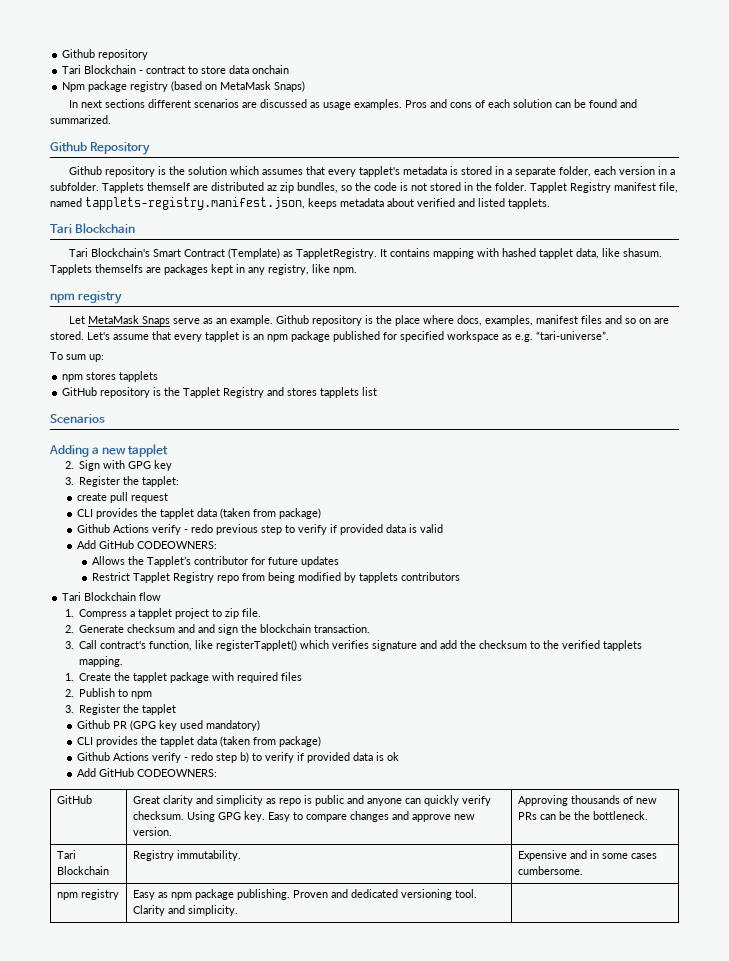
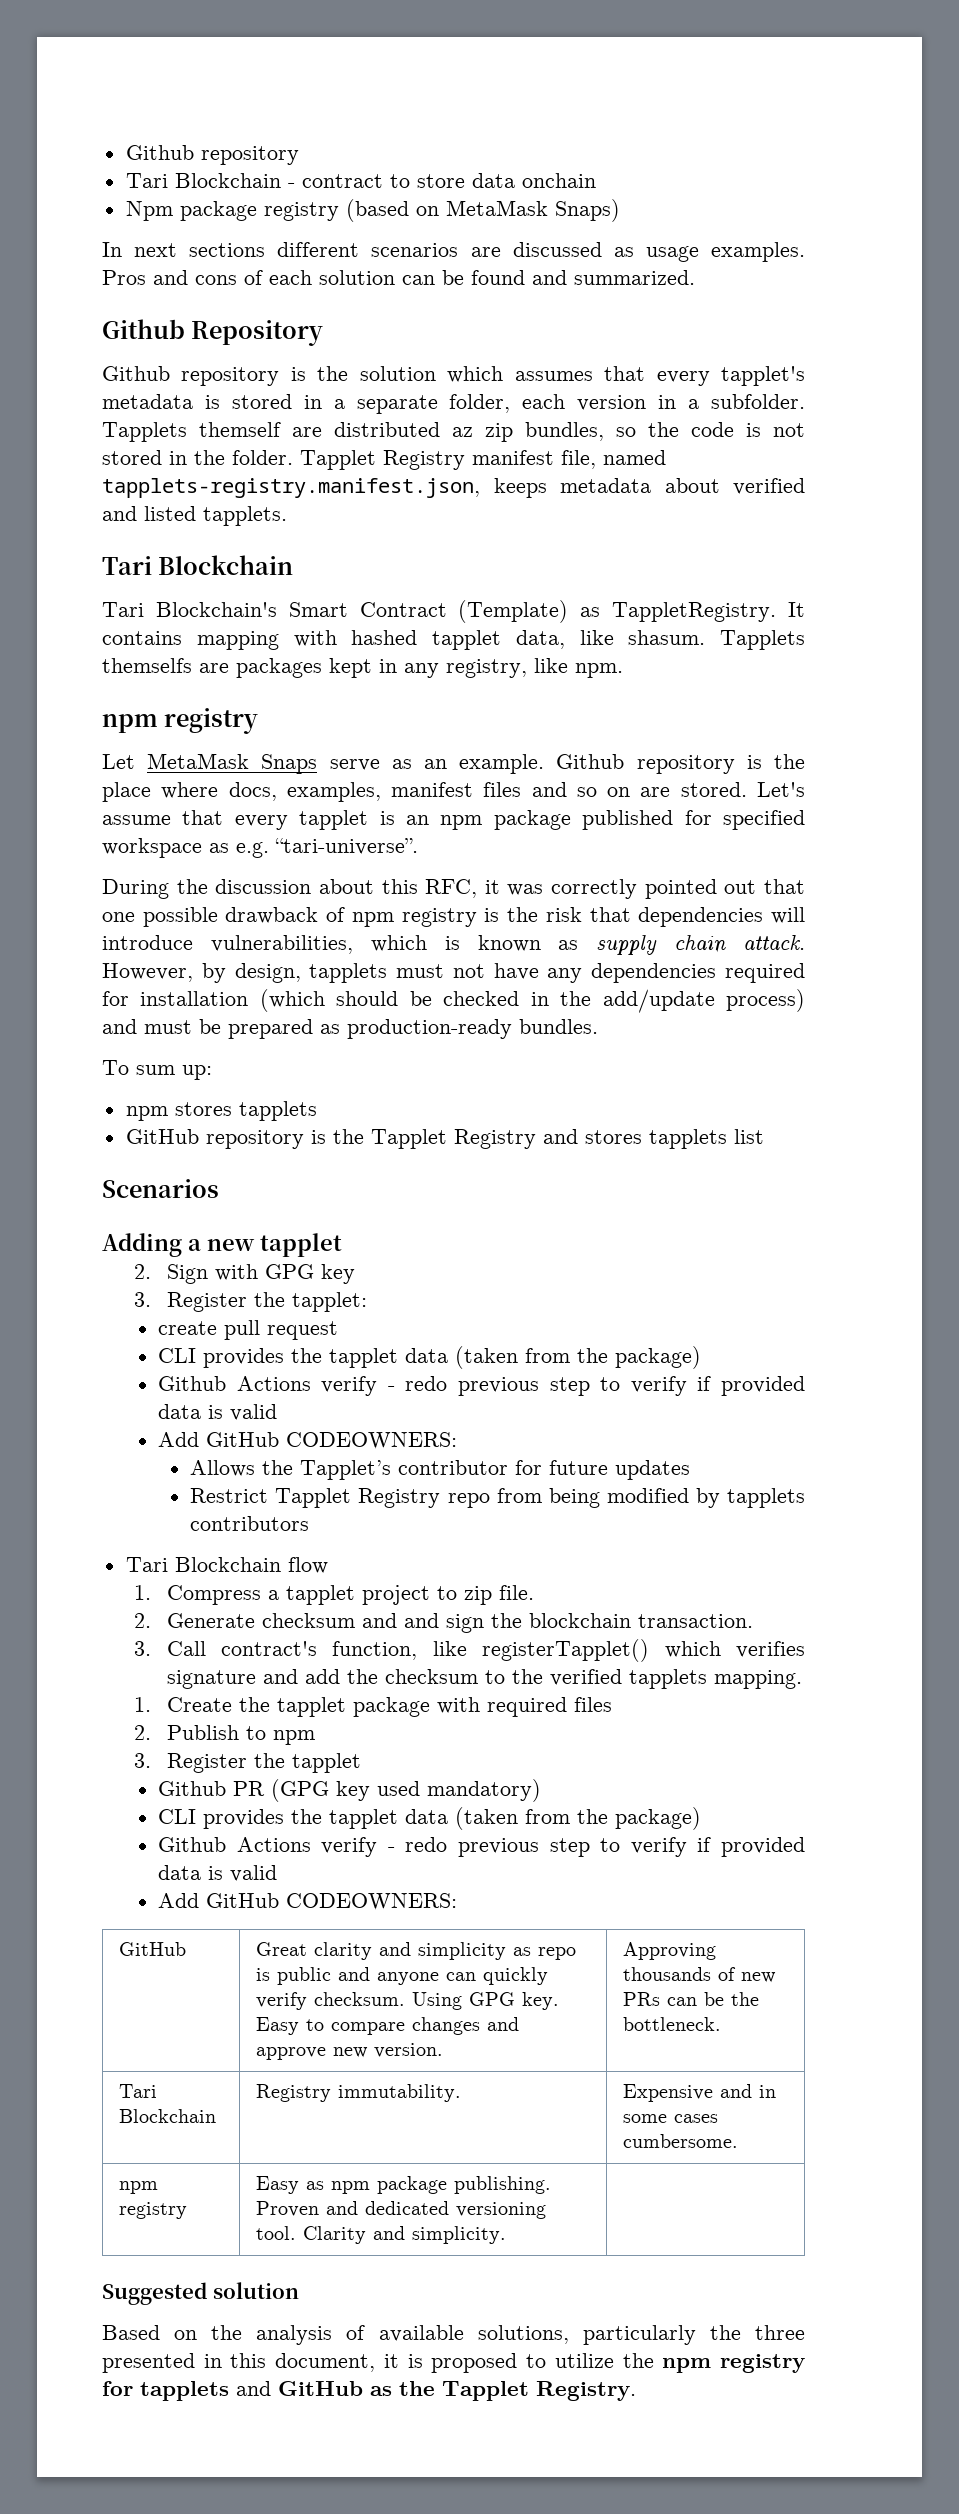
+ During the discussion about this RFC, it was correctly pointed out that one possible drawback of npm registry is the risk that dependencies will introduce vulnerabilities, which is known as supply chain attack. However, by design, tapplets must not have any dependencies required for installation (which should be checked in the add/update process) and must be prepared as production-ready bundles.
  create pull request
- CLI provides the tapplet data (taken from package)
+ CLI provides the tapplet data (taken from the package)
  Github PR (GPG key used mandatory)
- CLI provides the tapplet data (taken from package)
- Github Actions verify - redo step b) to verify if provided data is ok
+ CLI provides the tapplet data (taken from the package)
+ Github Actions verify - redo previous step to verify if provided data is valid
+ Suggested solution
+ Based on the analysis of available solutions, particularly the three presented in this document, it is proposed to utilize the npm registry for tapplets and GitHub as the Tapplet Registry.

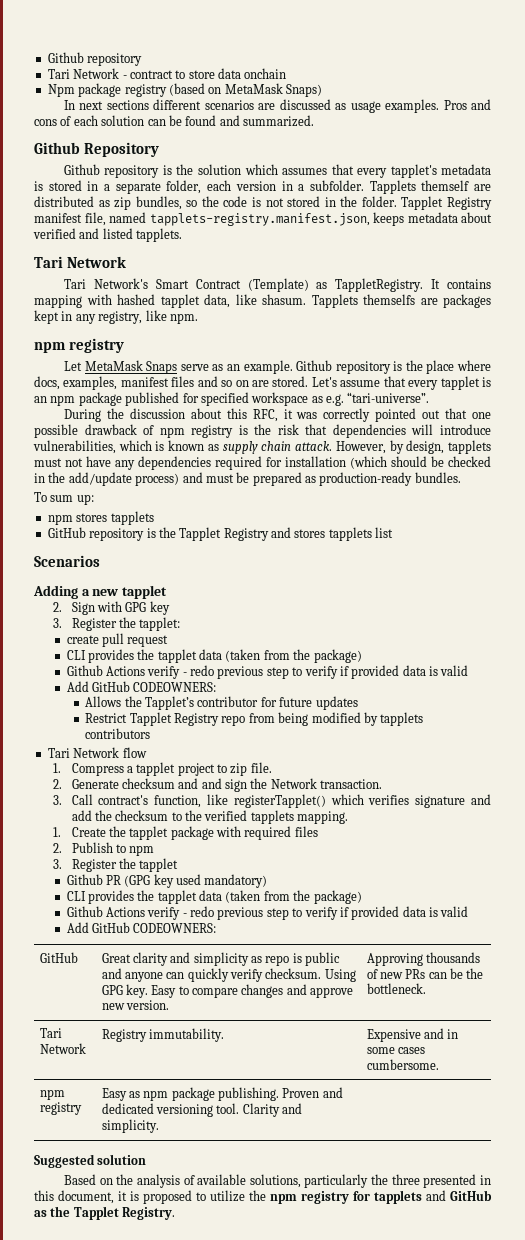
- Tari Blockchain - contract to store data onchain
+ Tari Network - contract to store data onchain
- Tapplets themself are distributed az zip bundles, so the code is not stored in the folder.
+ Tapplets themself are distributed as zip bundles, so the code is not stored in the folder.
  Tapplet Registry manifest file, named tapplets-registry.manifest.json, keeps metadata about verified and listed tapplets.
- Tari Blockchain
- Tari Blockchain's Smart Contract (Template) as TappletRegistry.
+ Tari Network
+ Tari Network's Smart Contract (Template) as TappletRegistry.
- Tari Blockchain flow
+ Tari Network flow
- 2. Generate checksum and and sign the blockchain transaction.
+ 2. Generate checksum and and sign the Network transaction.
- Tari Blockchain | Registry immutability. | Expensive and in some cases cumbersome.
+ Tari Network | Registry immutability. | Expensive and in some cases cumbersome.

